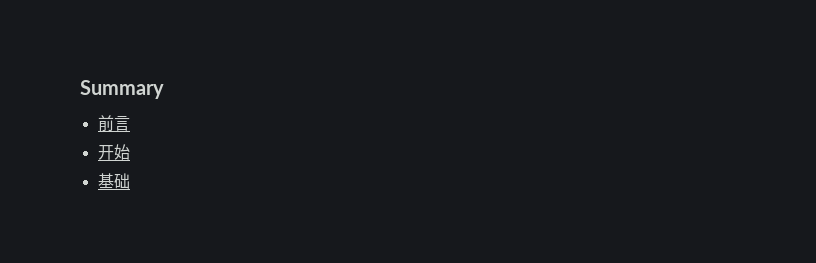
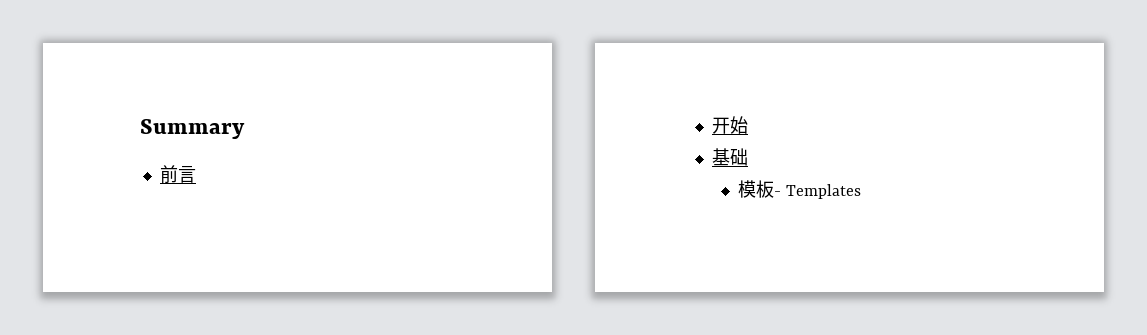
+ 模板- Templates

